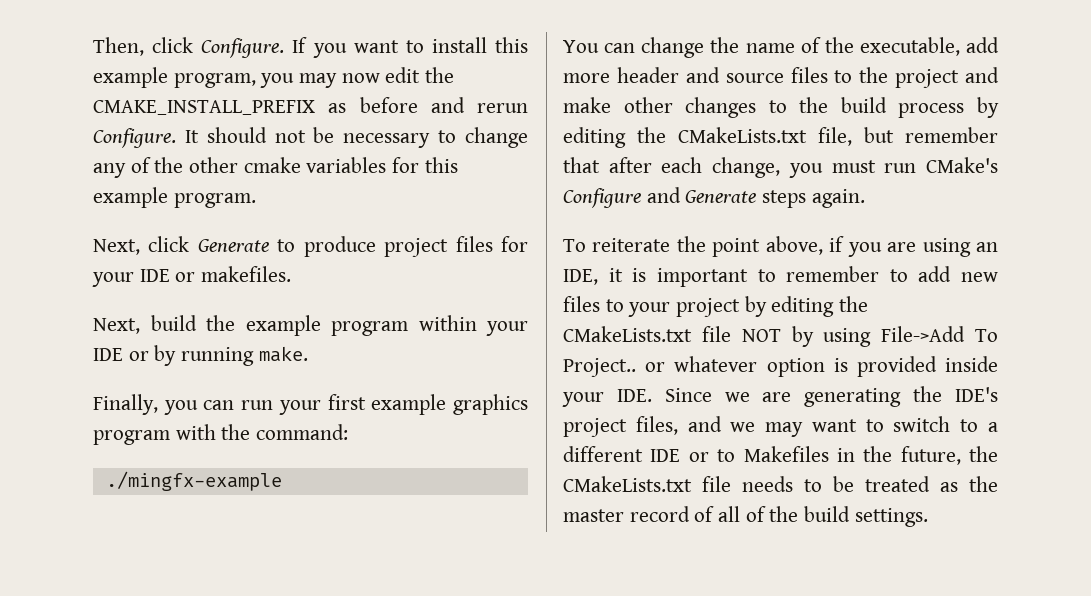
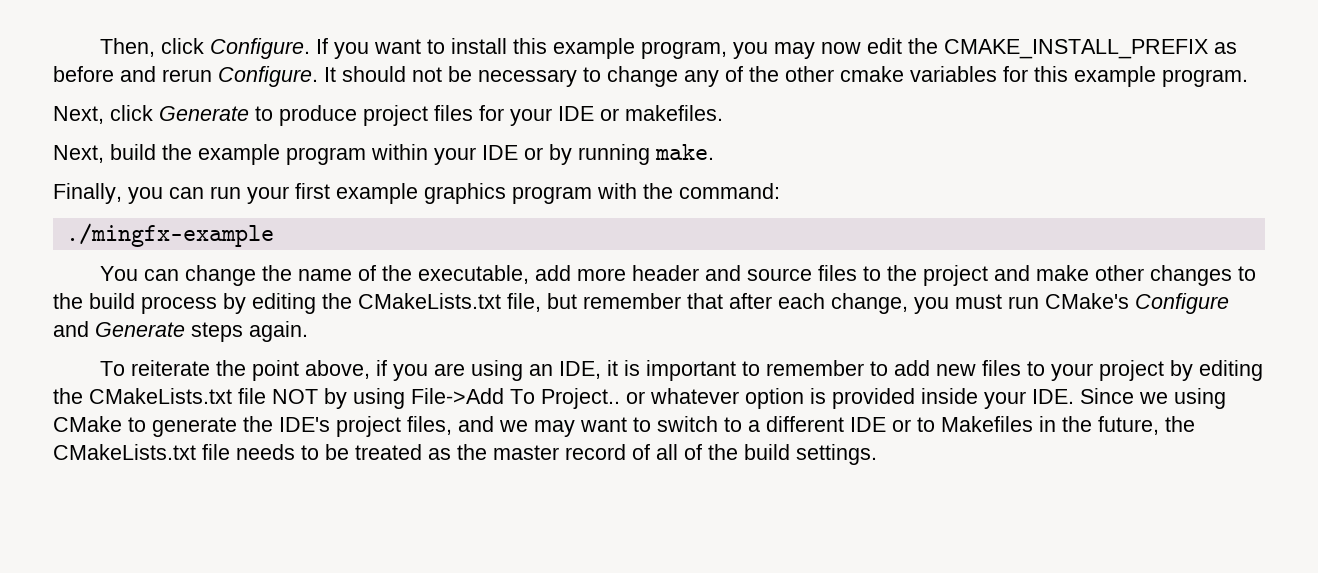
- To reiterate the point above, if you are using an IDE, it is important to remember to add new files to your project by editing the CMakeLists.txt file NOT by using File->Add To Project.. or whatever option is provided inside your IDE. Since we are generating the IDE's project files, and we may want to switch to a different IDE or to Makefiles in the future, the CMakeLists.txt file needs to be treated as the master record of all of the build settings.
+ To reiterate the point above, if you are using an IDE, it is important to remember to add new files to your project by editing the CMakeLists.txt file NOT by using File->Add To Project.. or whatever option is provided inside your IDE. Since we using CMake to generate the IDE's project files, and we may want to switch to a different IDE or to Makefiles in the future, the CMakeLists.txt file needs to be treated as the master record of all of the build settings.

